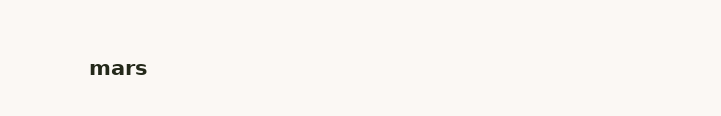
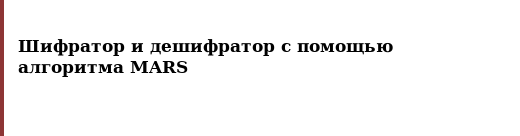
- mars
+ Шифратор и дешифратор с помощью алгоритма MARS

